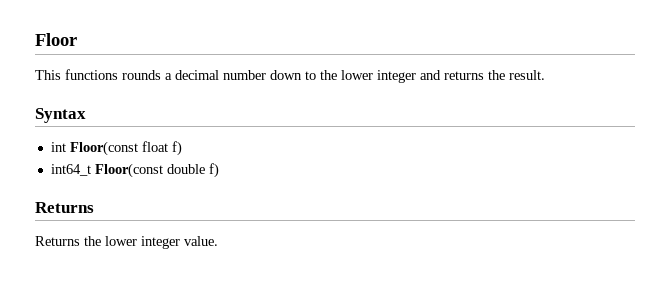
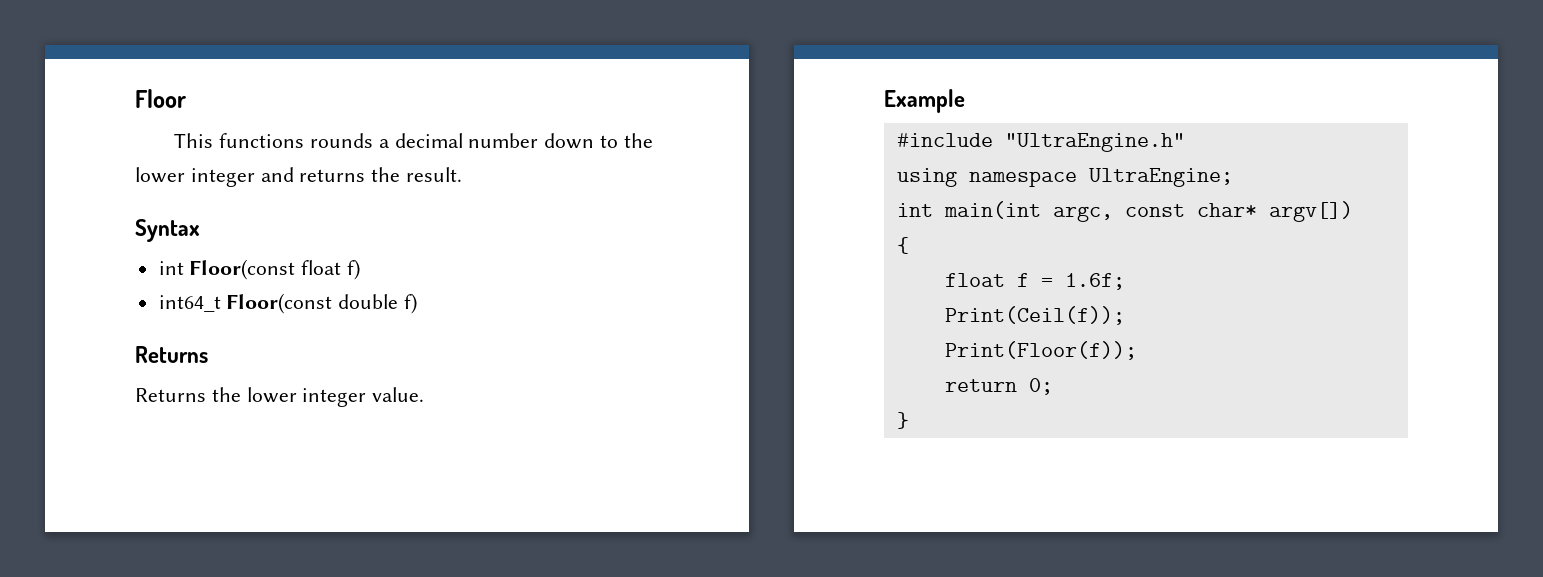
+ Example
+ #include "UltraEngine.h"
+ using namespace UltraEngine;
+ int main(int argc, const char* argv[])
+ {
+ float f = 1.6f;
+ Print(Ceil(f));
+ Print(Floor(f));
+ return 0;
+ }

